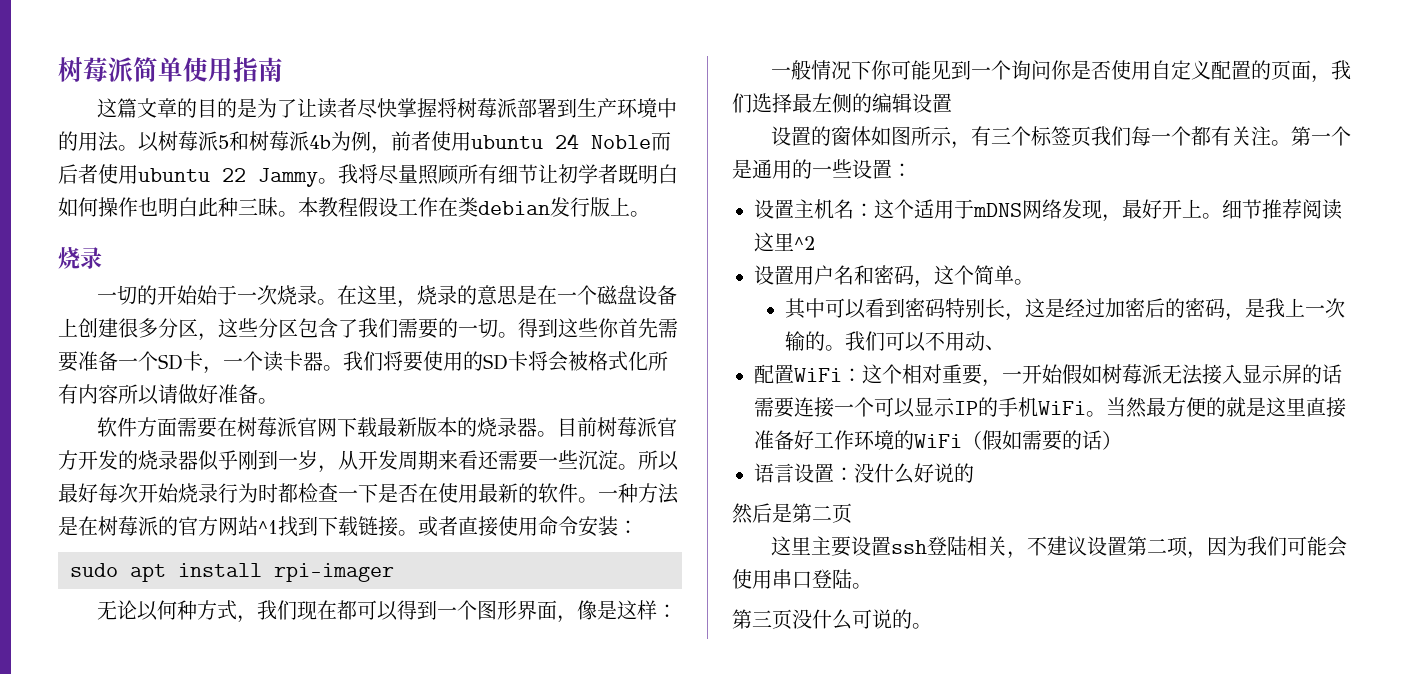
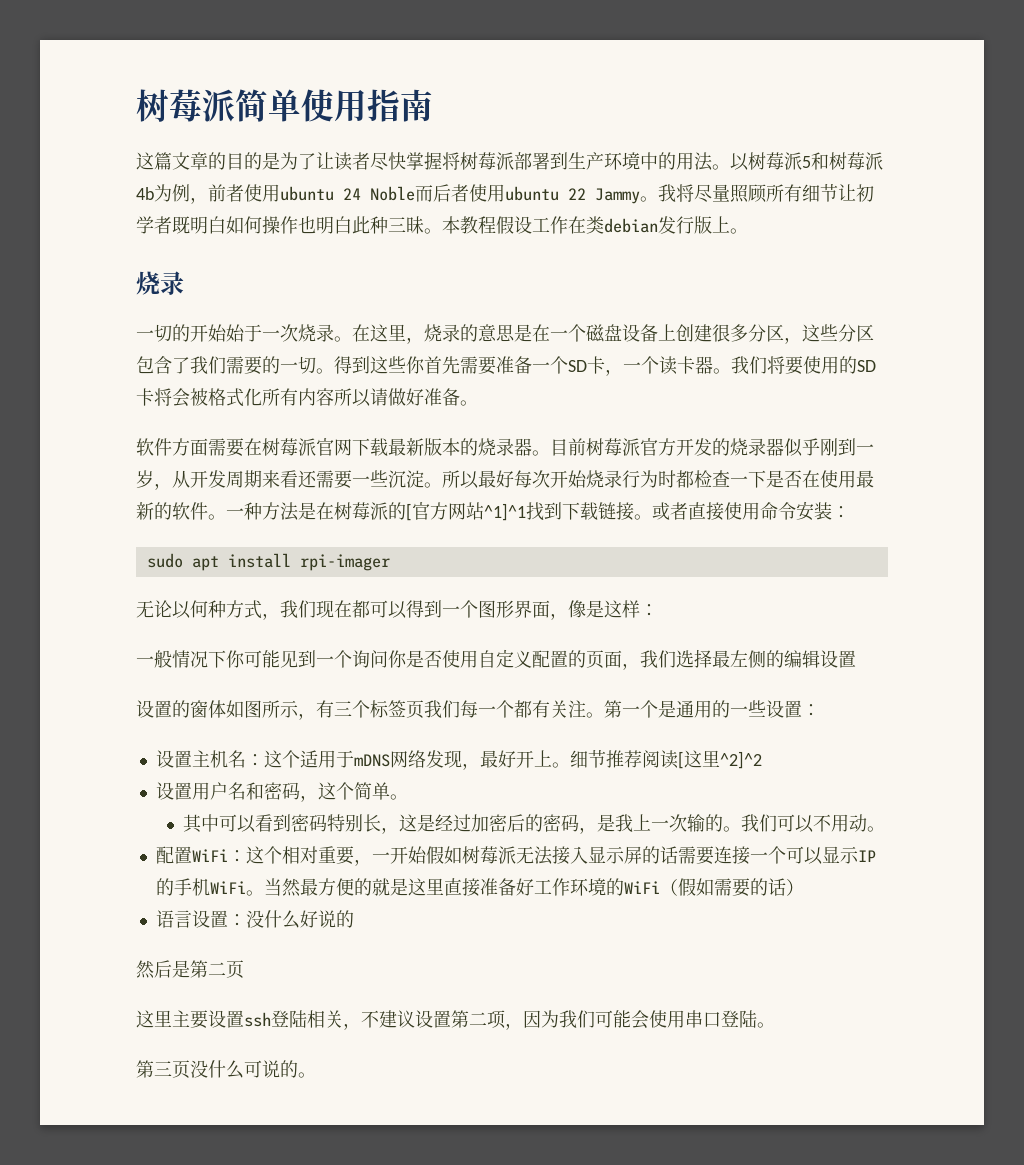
- 一种方法是在树莓派的官方网站^1找到下载链接。
+ 一种方法是在树莓派的[官方网站^1]^1找到下载链接。
- 细节推荐阅读这里^2
+ 细节推荐阅读[这里^2]^2
- 我们可以不用动、
+ 我们可以不用动。

